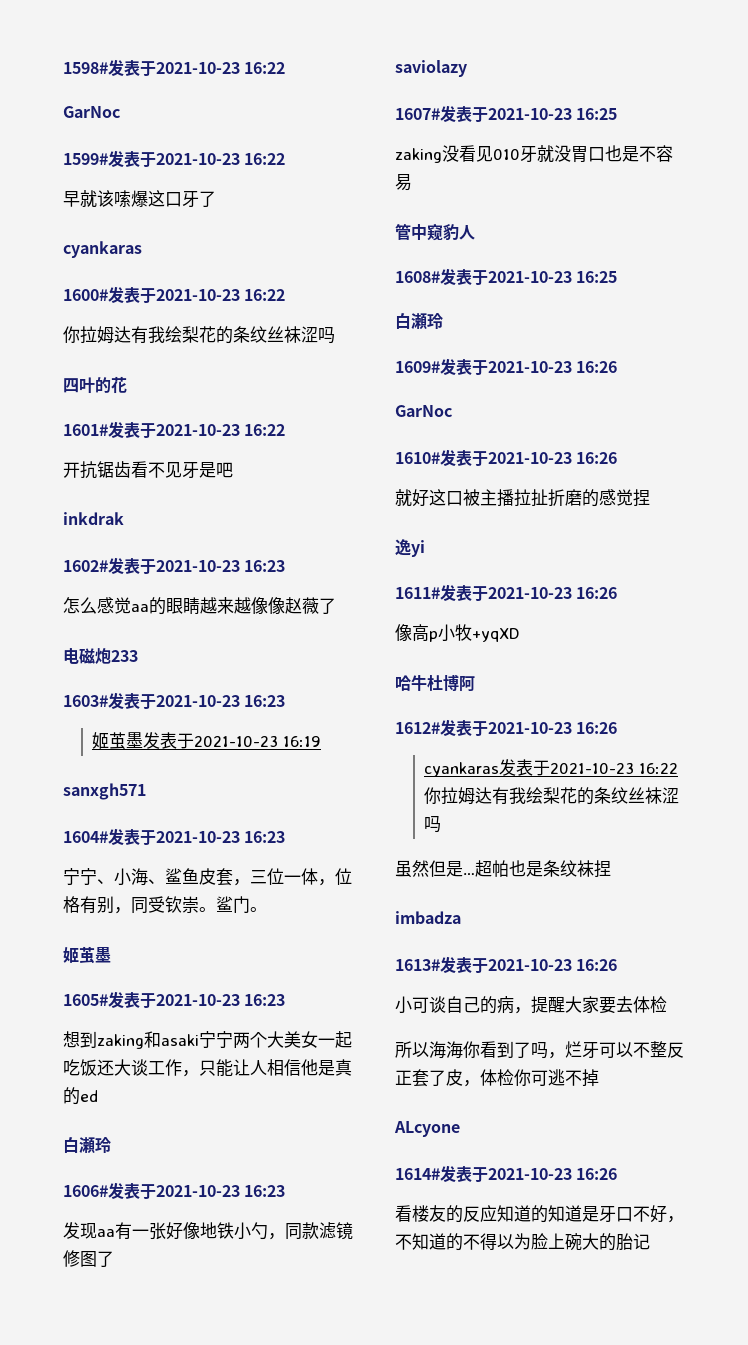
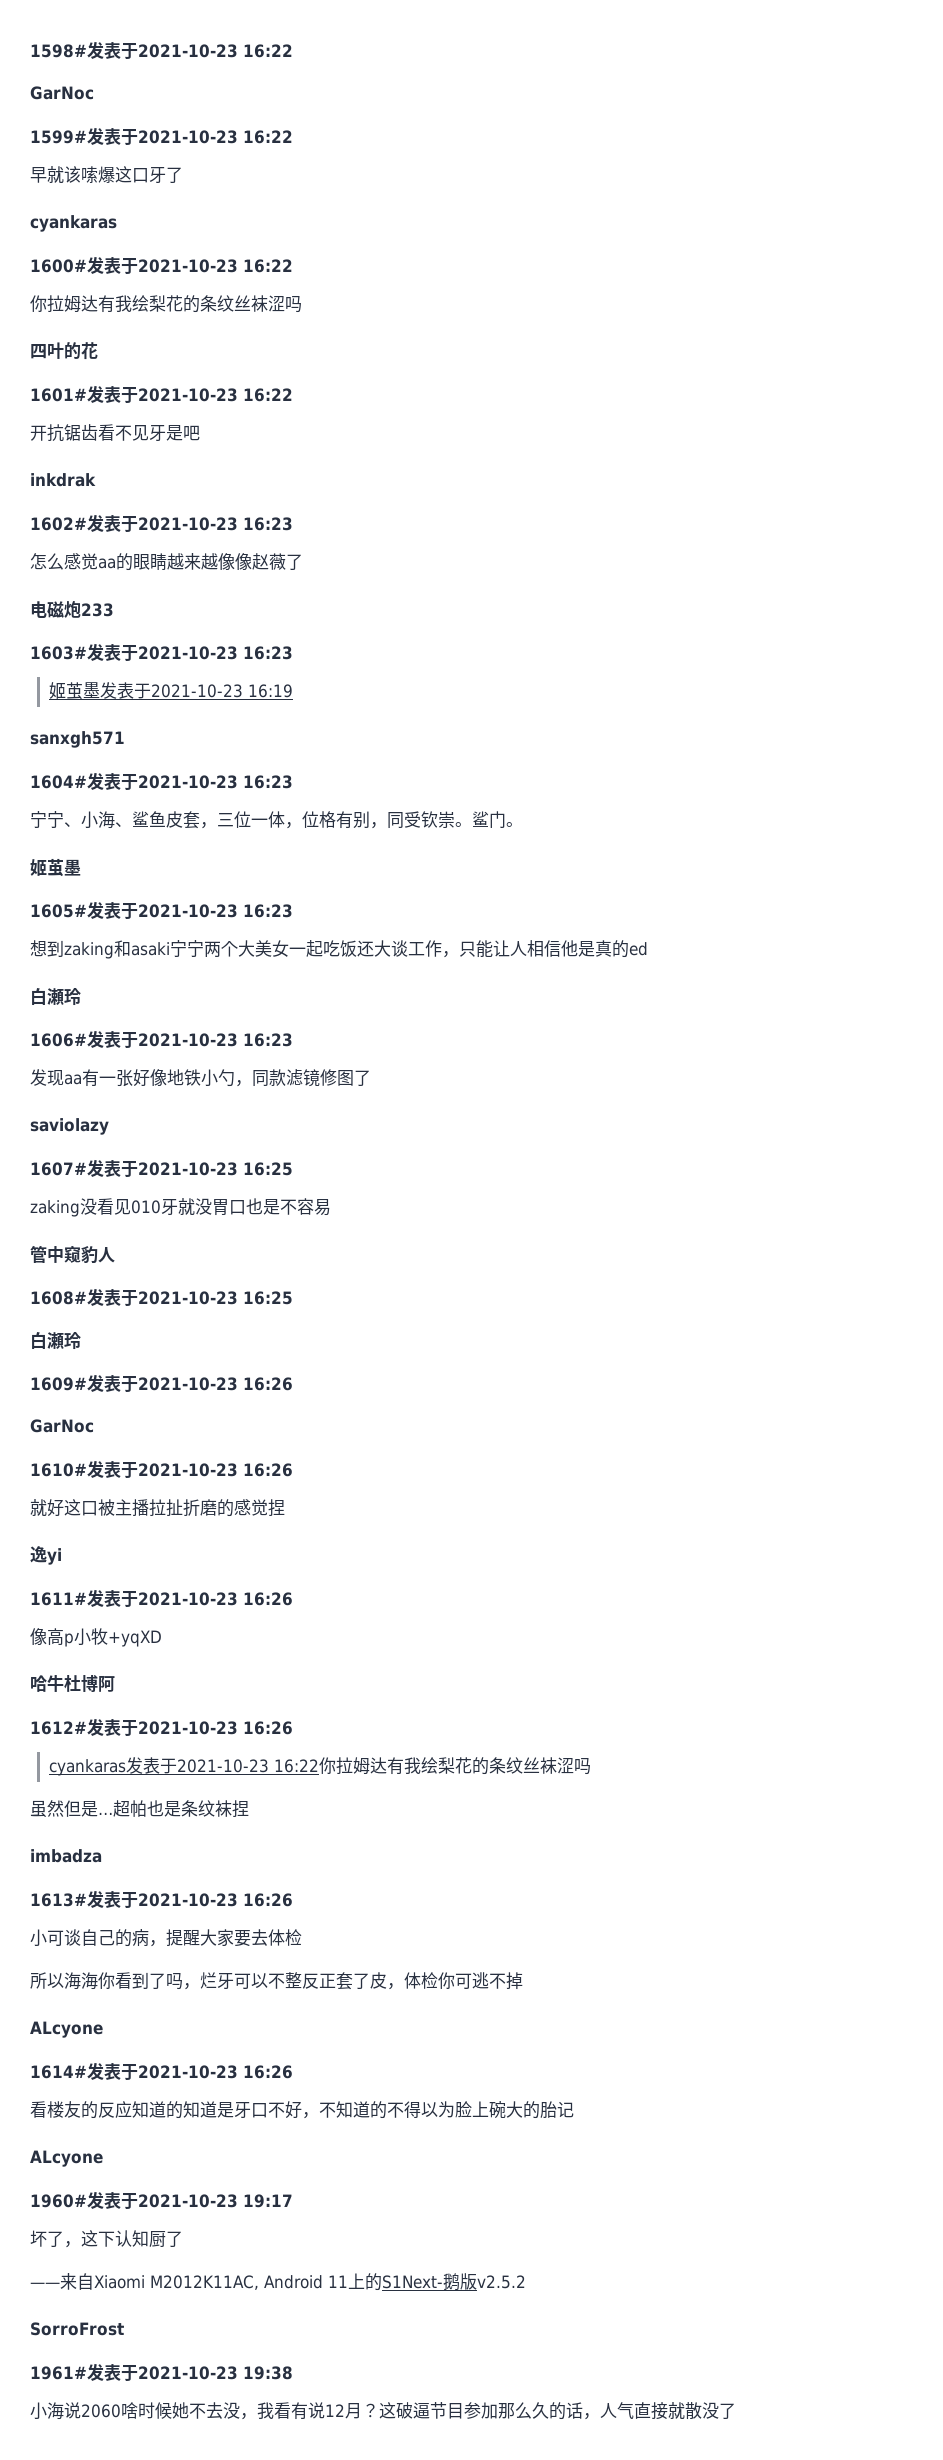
  看楼友的反应知道的知道是牙口不好，不知道的不得以为脸上碗大的胎记
+ ALcyone
+ 1960#发表于2021-10-23 19:17
+ 坏了，这下认知厨了
+ ——来自Xiaomi M2012K11AC, Android 11上的S1Next-鹅版v2.5.2
+ SorroFrost
+ 1961#发表于2021-10-23 19:38
+ 小海说2060啥时候她不去没，我看有说12月？这破逼节目参加那么久的话，人气直接就散没了

